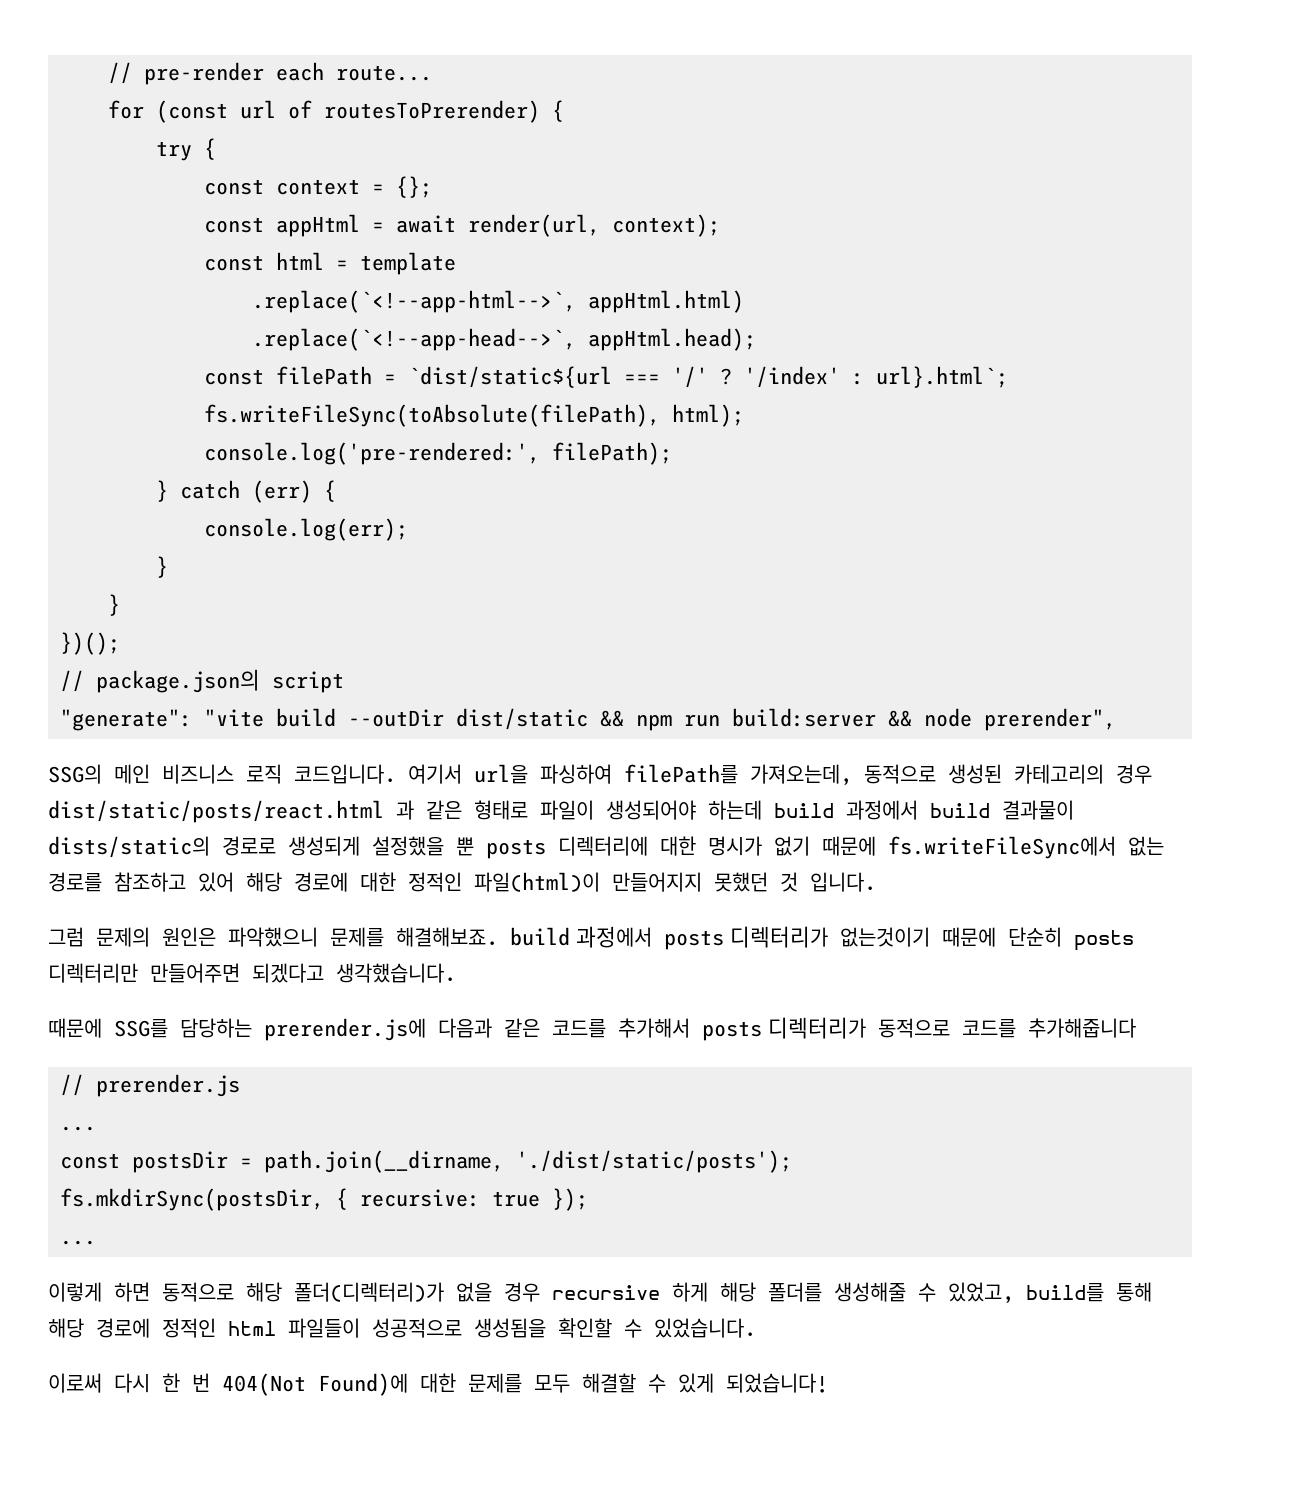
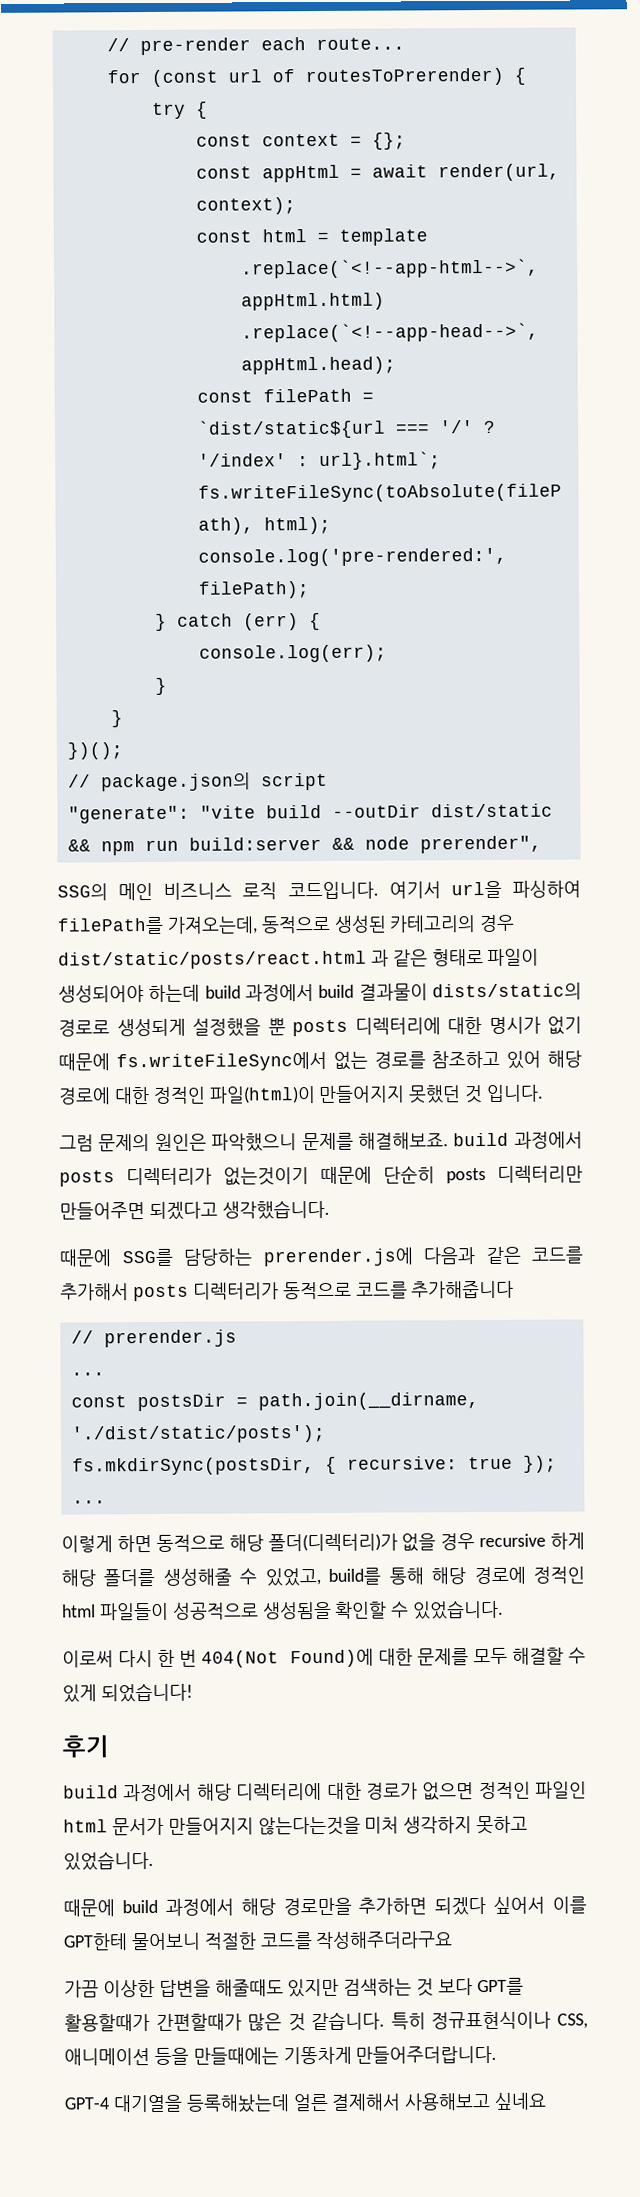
+ 후기
+ build 과정에서 해당 디렉터리에 대한 경로가 없으면 정적인 파일인 html 문서가 만들어지지 않는다는것을 미처 생각하지 못하고 있었습니다.
+ 때문에 build 과정에서 해당 경로만을 추가하면 되겠다 싶어서 이를 GPT한테 물어보니 적절한 코드를 작성해주더라구요
+ 가끔 이상한 답변을 해줄때도 있지만 검색하는 것 보다 GPT를 활용할때가 간편할때가 많은 것 같습니다. 특히 정규표현식이나 CSS, 애니메이션 등을 만들때에는 기똥차게 만들어주더랍니다.
+ GPT-4 대기열을 등록해놨는데 얼른 결제해서 사용해보고 싶네요

